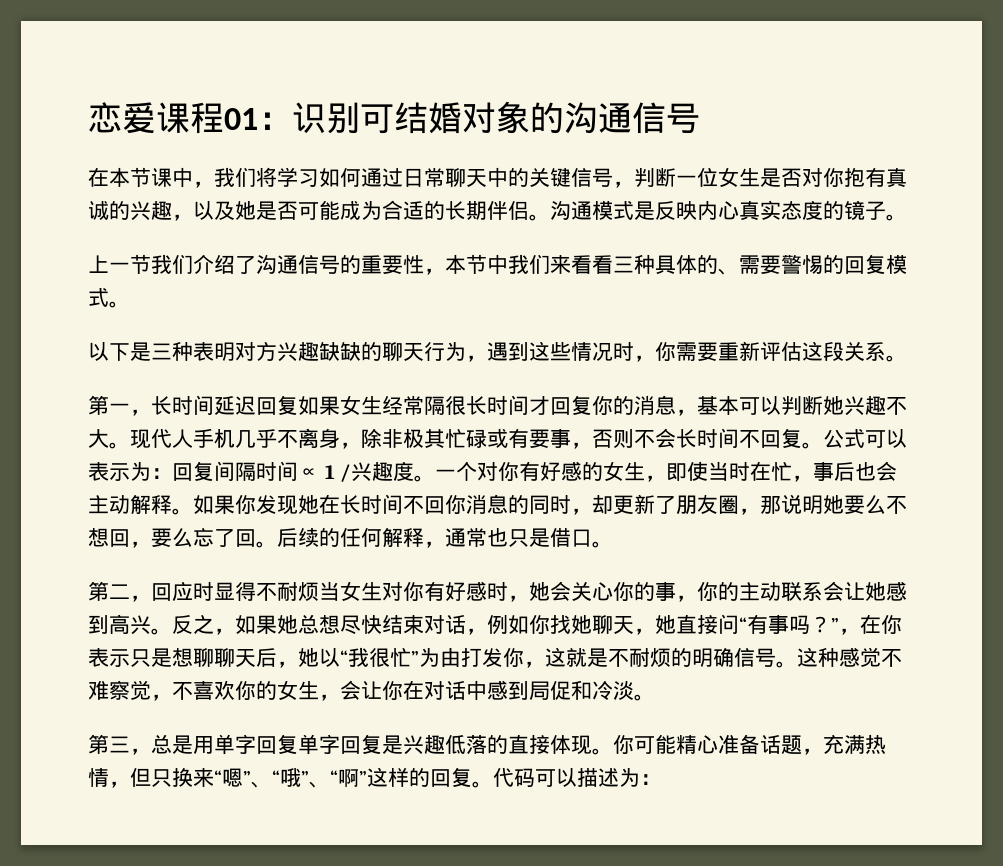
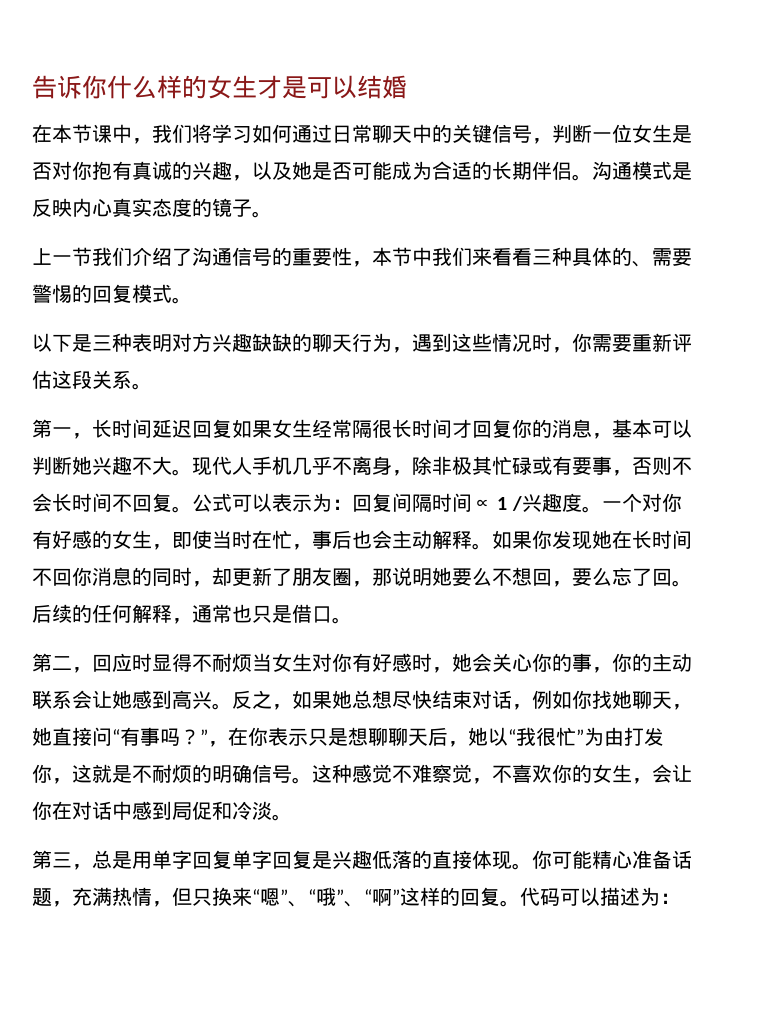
- 恋爱课程01：识别可结婚对象的沟通信号
+ 告诉你什么样的女生才是可以结婚

